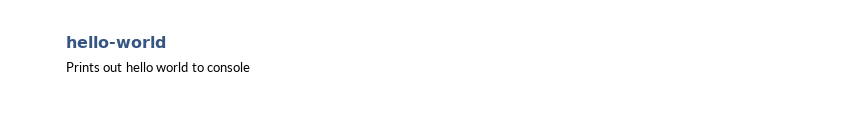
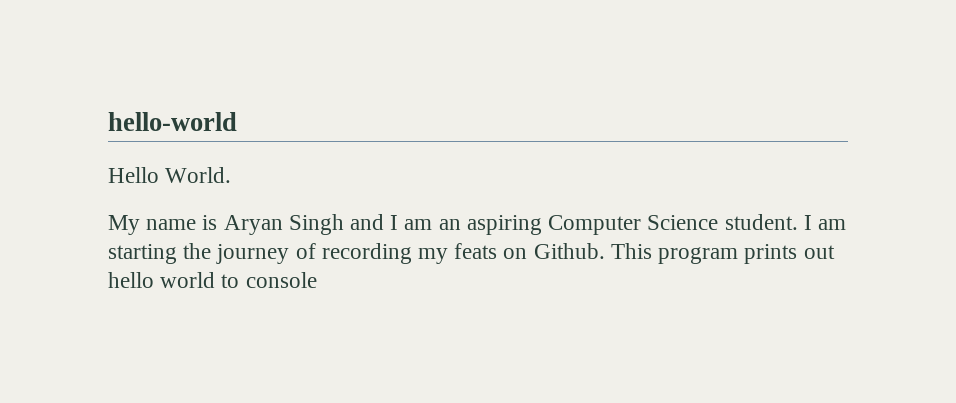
- Prints out hello world to console
+ Hello World.
+ My name is Aryan Singh and I am an aspiring Computer Science student. I am starting the journey of recording my feats on Github. This program prints out hello world to console

